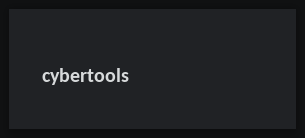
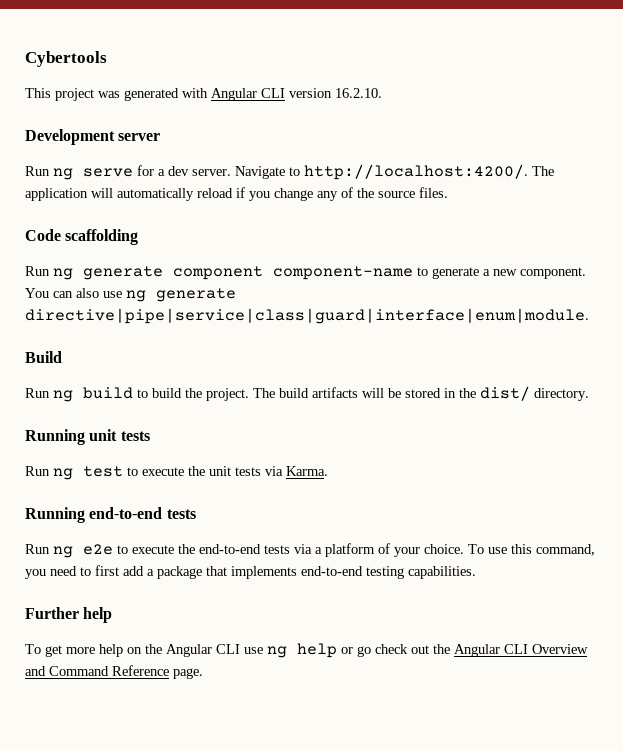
- cybertools
+ Cybertools
+ This project was generated with Angular CLI version 16.2.10.
+ Development server
+ Run ng serve for a dev server. Navigate to http://localhost:4200/. The application will automatically reload if you change any of the source files.
+ Code scaffolding
+ Run ng generate component component-name to generate a new component. You can also use ng generate directive|pipe|service|class|guard|interface|enum|module.
+ Build
+ Run ng build to build the project. The build artifacts will be stored in the dist/ directory.
+ Running unit tests
+ Run ng test to execute the unit tests via Karma.
+ Running end-to-end tests
+ Run ng e2e to execute the end-to-end tests via a platform of your choice. To use this command, you need to first add a package that implements end-to-end testing capabilities.
+ Further help
+ To get more help on the Angular CLI use ng help or go check out the Angular CLI Overview and Command Reference page.

